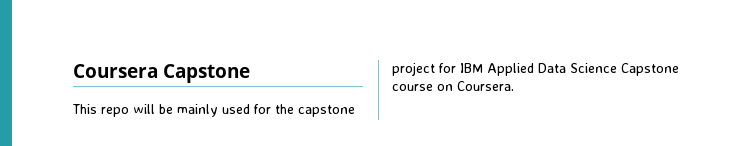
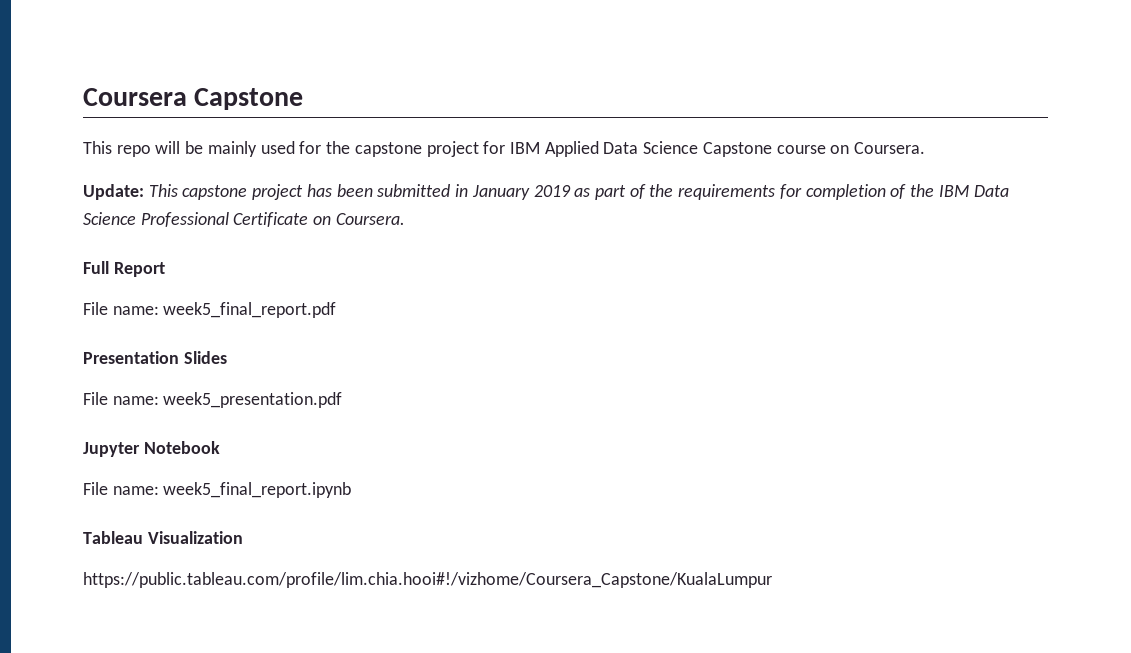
+ Update: This capstone project has been submitted in January 2019 as part of the requirements for completion of the IBM Data Science Professional Certificate on Coursera.
+ Full Report
+ File name: week5_final_report.pdf
+ Presentation Slides
+ File name: week5_presentation.pdf
+ Jupyter Notebook
+ File name: week5_final_report.ipynb
+ Tableau Visualization
+ https://public.tableau.com/profile/lim.chia.hooi#!/vizhome/Coursera_Capstone/KualaLumpur

